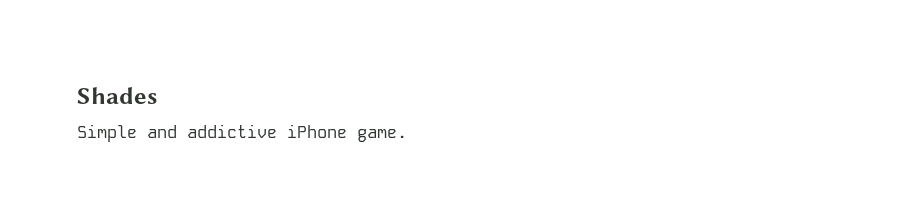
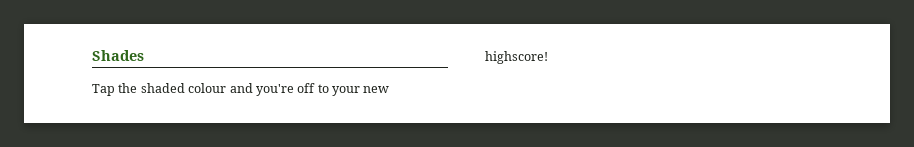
- Simple and addictive iPhone game.
+ Tap the shaded colour and you're off to your new highscore!

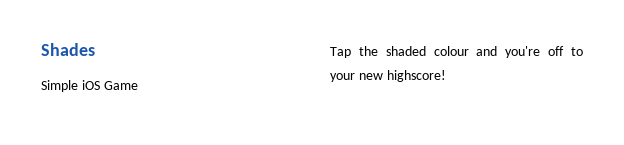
+ Simple iOS Game

